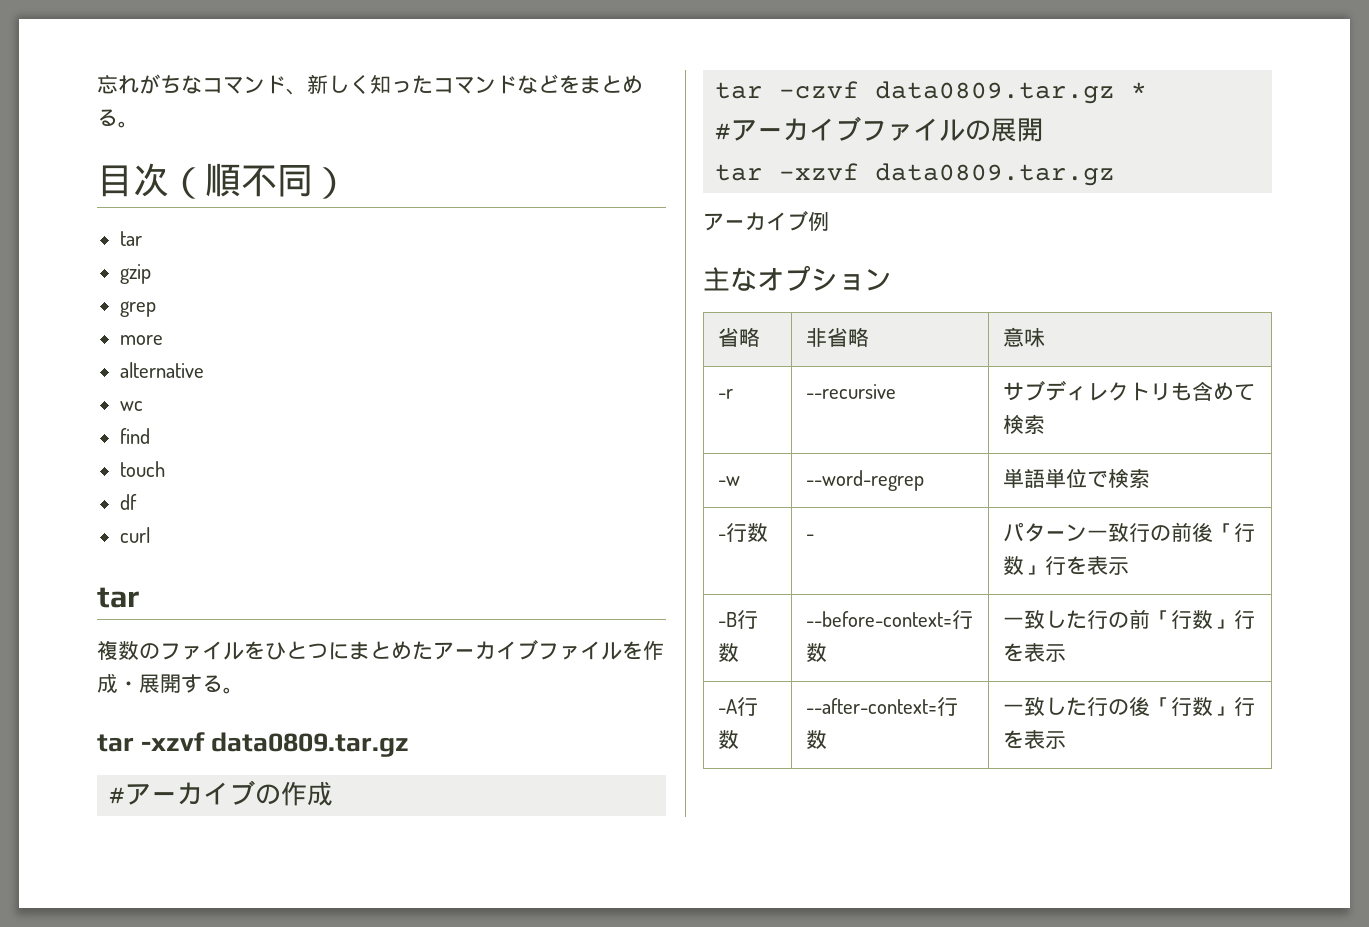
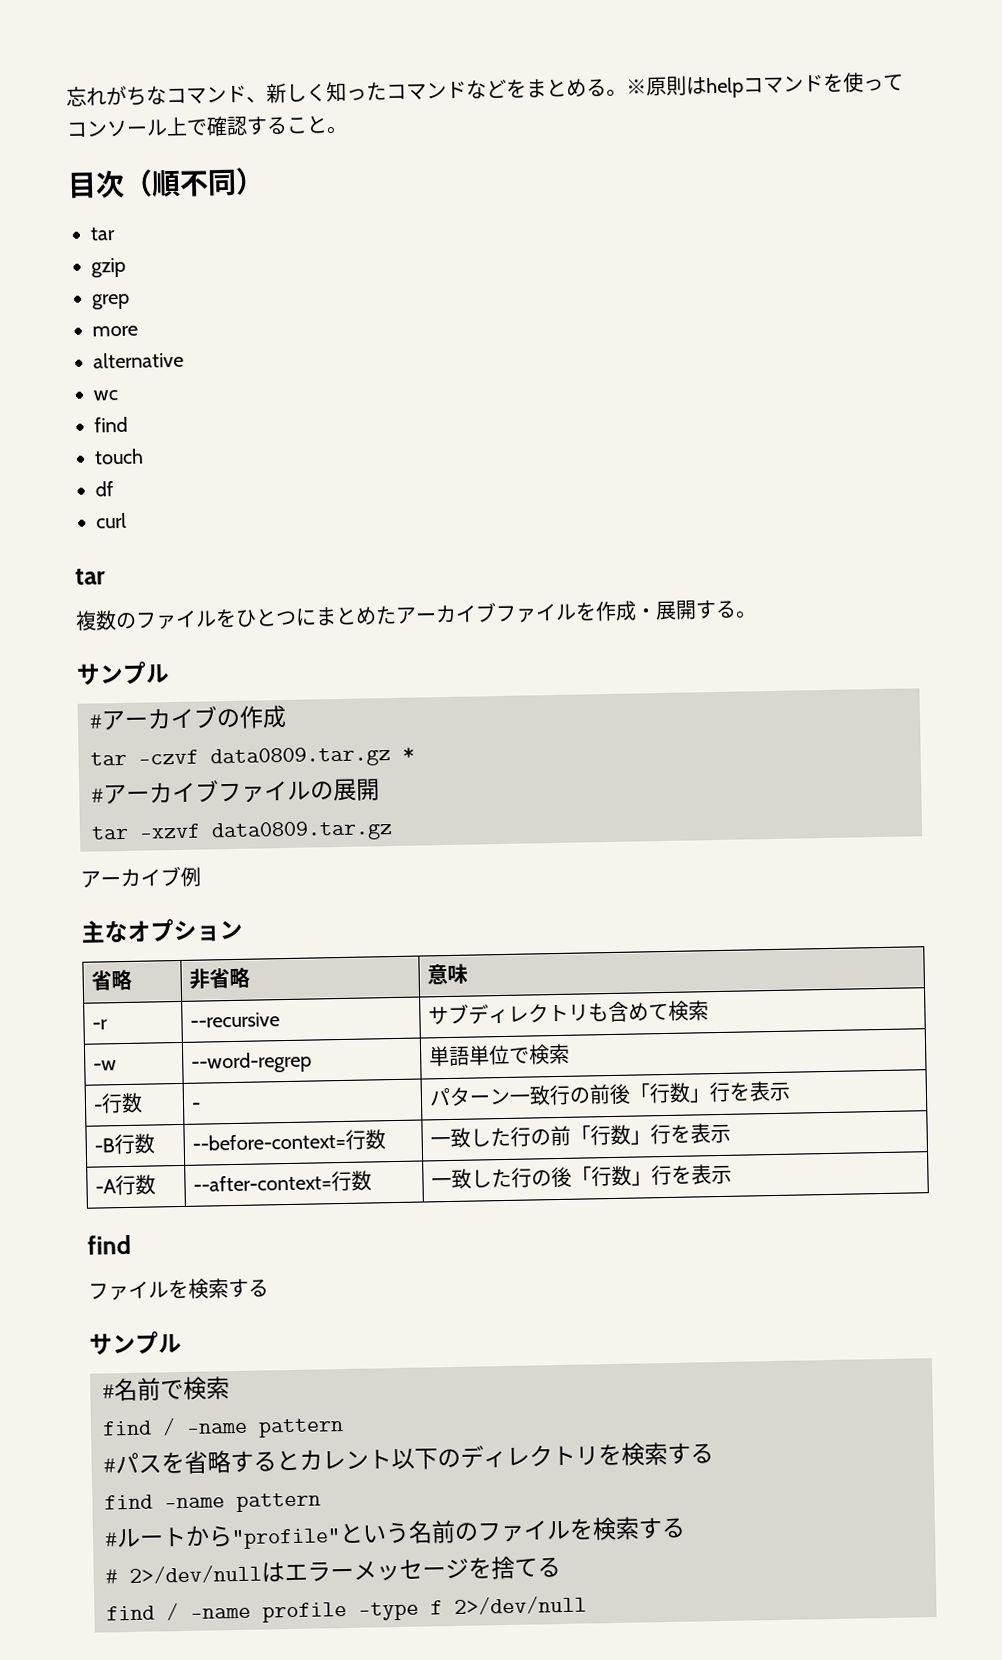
+ ※原則はhelpコマンドを使ってコンソール上で確認すること。
  複数のファイルをひとつにまとめたアーカイブファイルを作成・展開する。
- tar -xzvf data0809.tar.gz
+ サンプル
  -A行数 | --after-context=行数 | 一致した行の後「行数」行を表示
+ find
+ ファイルを検索する
+ サンプル
+ #名前で検索
+ find / -name pattern
+ #パスを省略するとカレント以下のディレクトリを検索する
+ find -name pattern
+ #ルートから"profile"という名前のファイルを検索する
+ # 2>/dev/nullはエラーメッセージを捨てる
+ find / -name profile -type f 2>/dev/null

